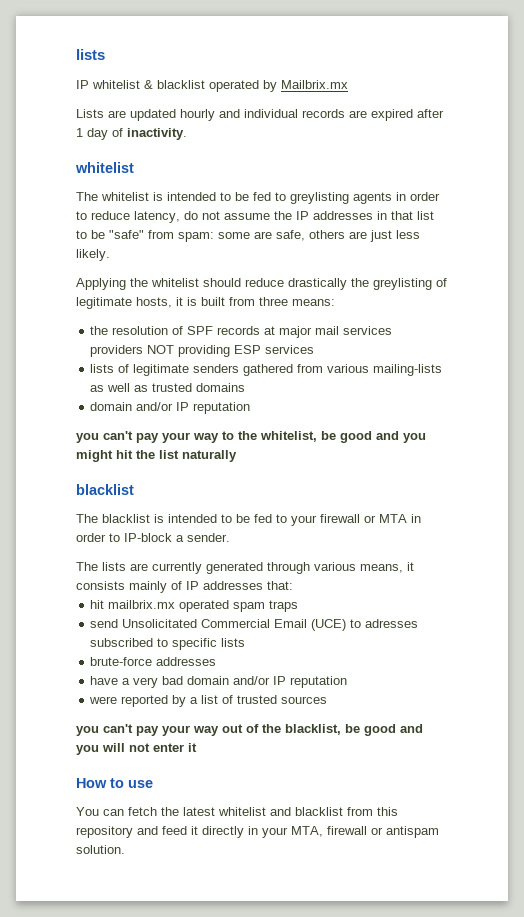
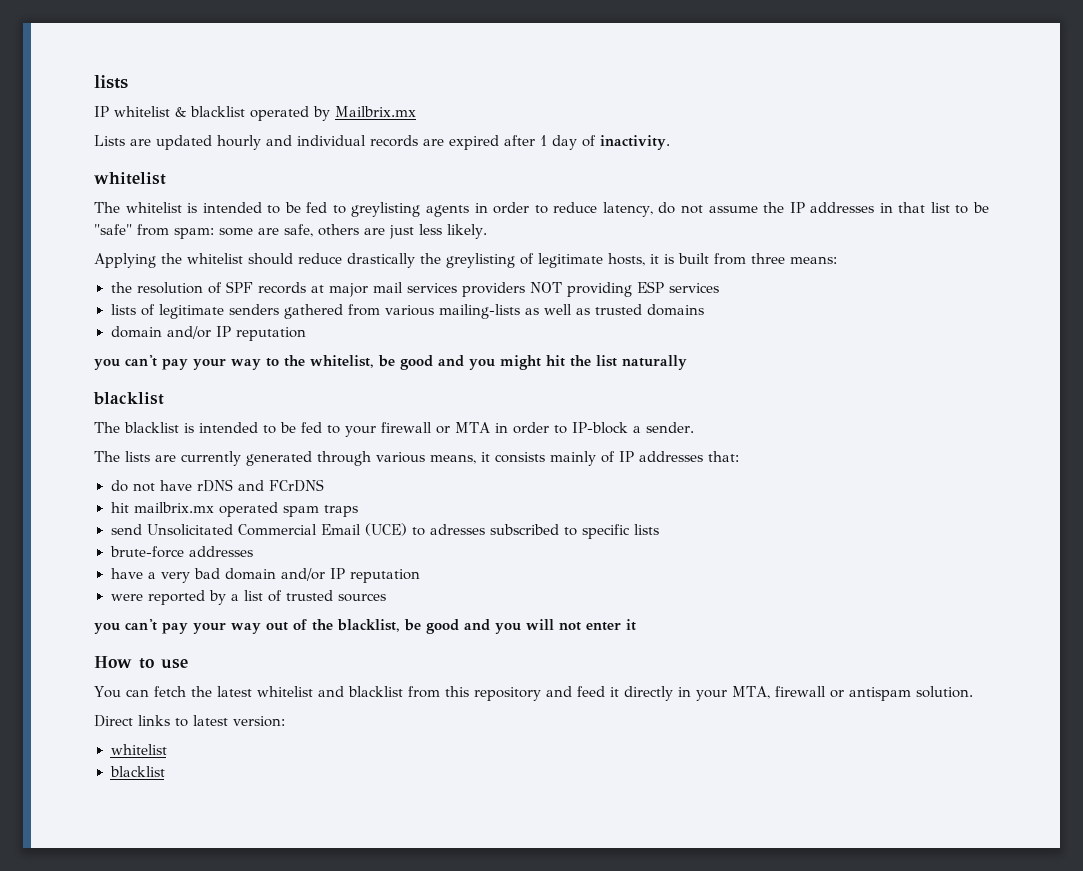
+ do not have rDNS and FCrDNS
+ Direct links to latest version:
+ whitelist
+ blacklist

